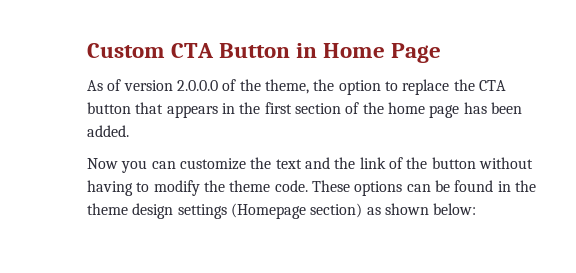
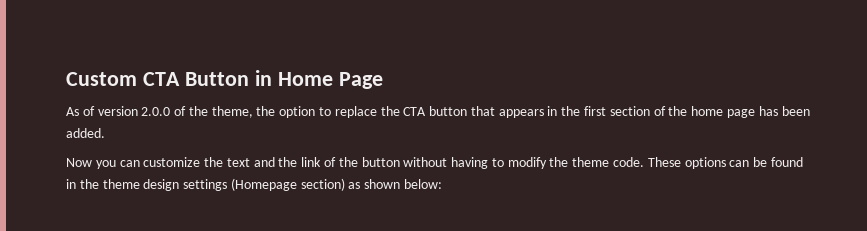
- As of version 2.0.0.0 of the theme, the option to replace the CTA button that appears in the first section of the home page has been added.
+ As of version 2.0.0 of the theme, the option to replace the CTA button that appears in the first section of the home page has been added.

